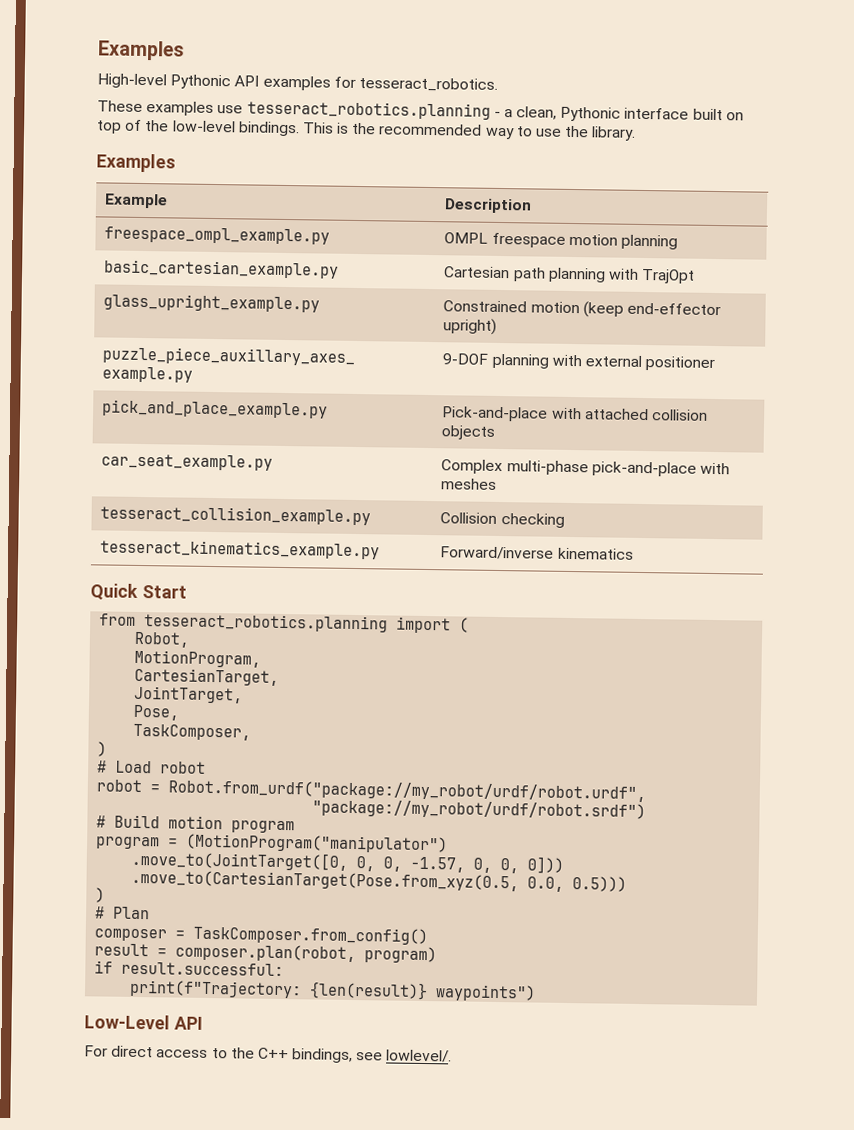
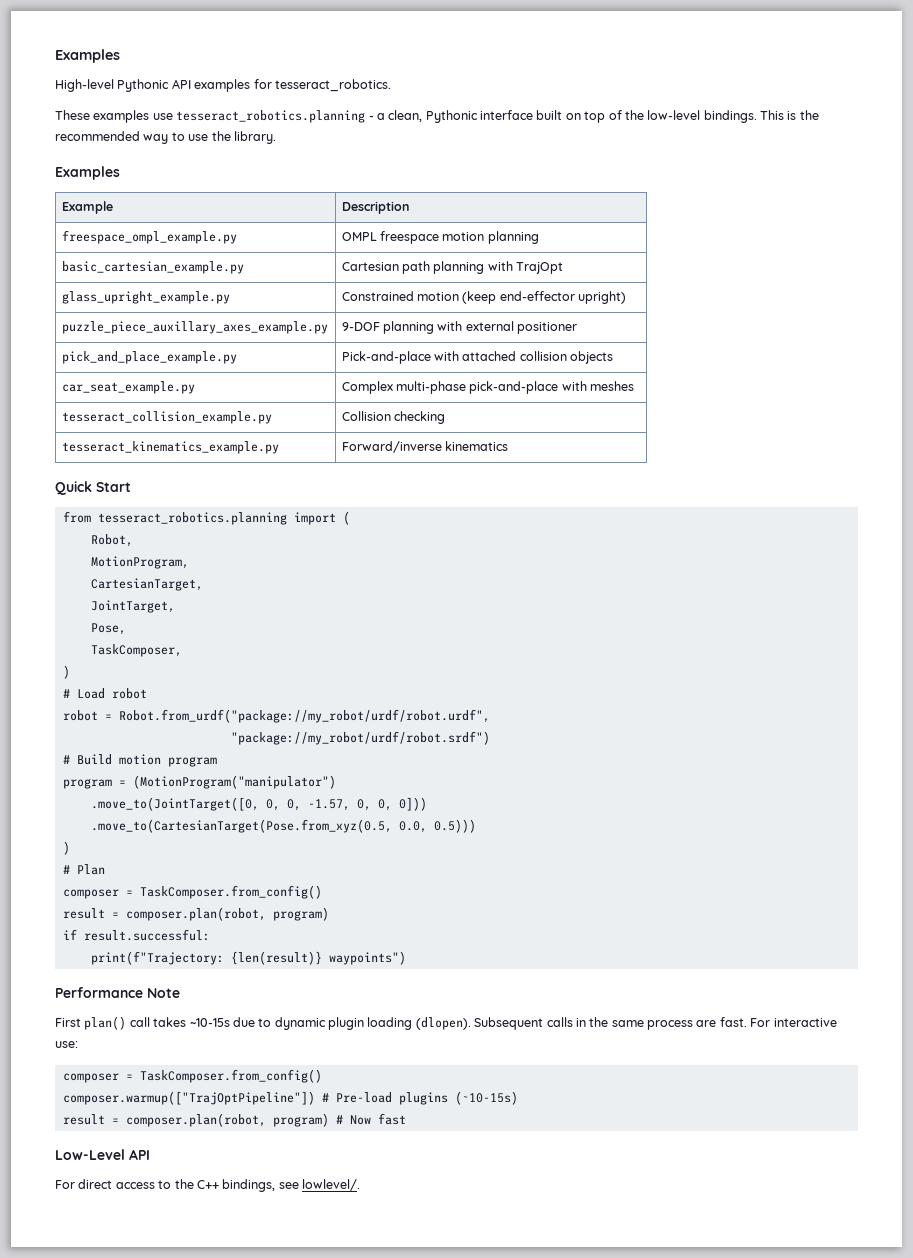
+ Performance Note
+ First plan() call takes ~10-15s due to dynamic plugin loading (dlopen). Subsequent calls in the same process are fast. For interactive use:
+ composer = TaskComposer.from_config()
+ composer.warmup(["TrajOptPipeline"]) # Pre-load plugins (~10-15s)
+ result = composer.plan(robot, program) # Now fast

